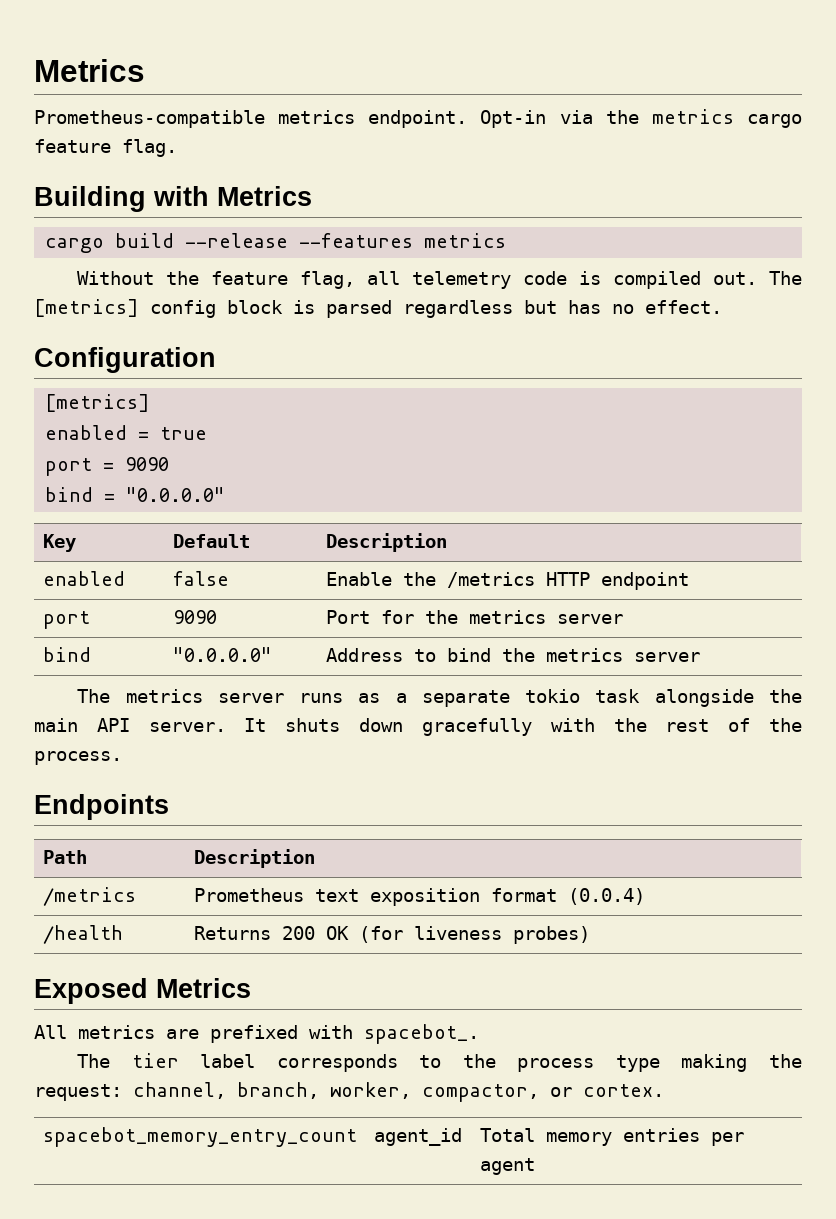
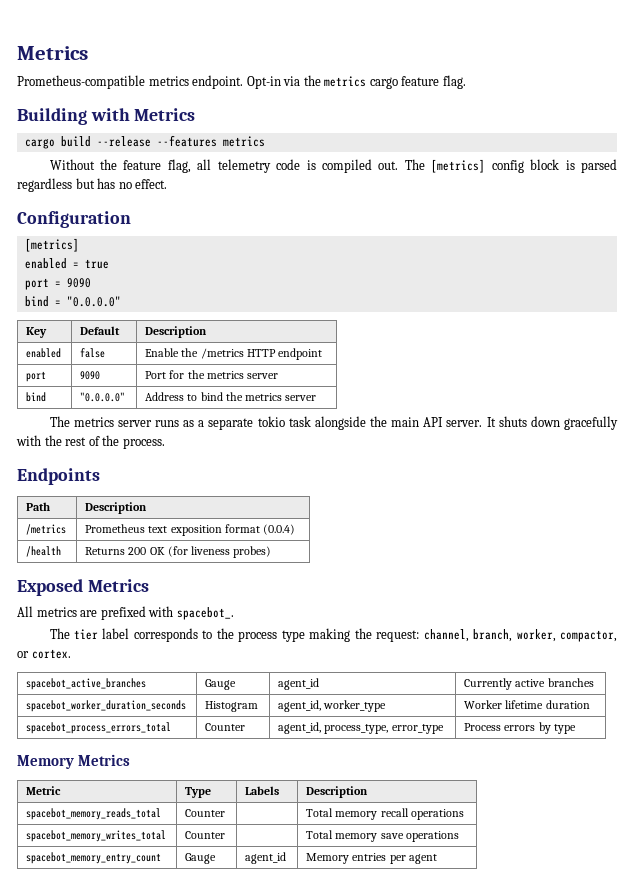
- spacebot_memory_entry_count | agent_id | Total memory entries per agent
+ spacebot_active_branches | Gauge | agent_id | Currently active branches
+ spacebot_worker_duration_seconds | Histogram | agent_id, worker_type | Worker lifetime duration
+ spacebot_process_errors_total | Counter | agent_id, process_type, error_type | Process errors by type
+ Memory Metrics
+ Metric | Type | Labels | Description
+ spacebot_memory_reads_total | Counter | | Total memory recall operations
+ spacebot_memory_writes_total | Counter | | Total memory save operations
+ spacebot_memory_entry_count | Gauge | agent_id | Memory entries per agent

